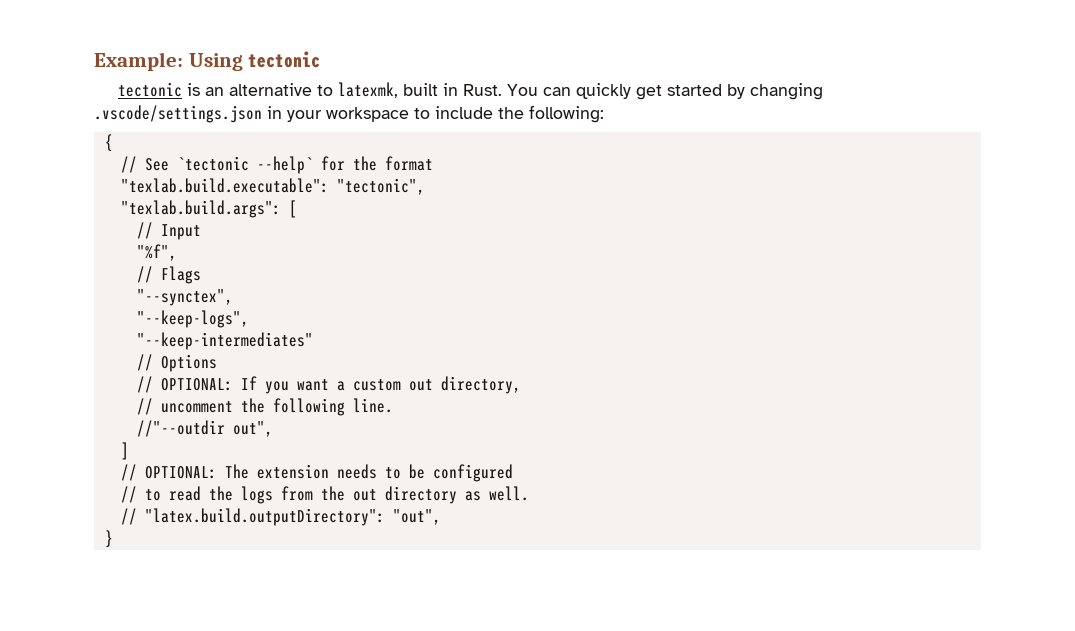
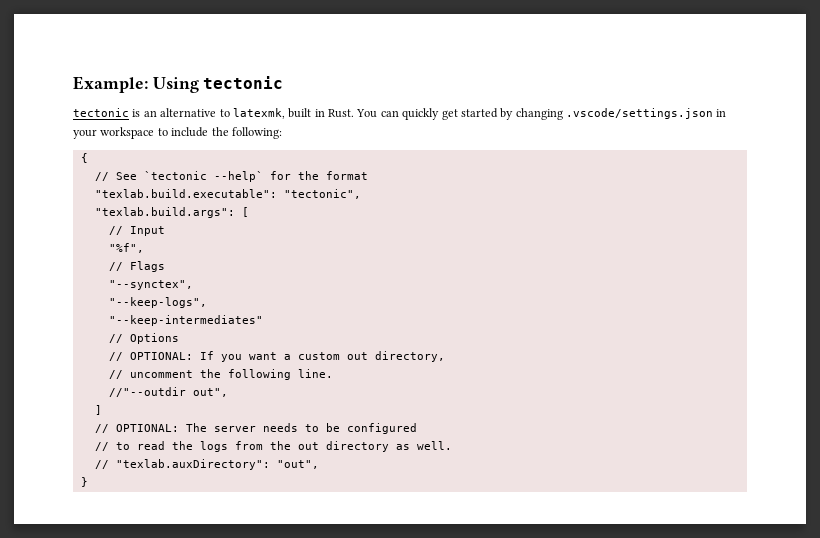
- // OPTIONAL: The extension needs to be configured
+ // OPTIONAL: The server needs to be configured
- // "latex.build.outputDirectory": "out",
+ // "texlab.auxDirectory": "out",

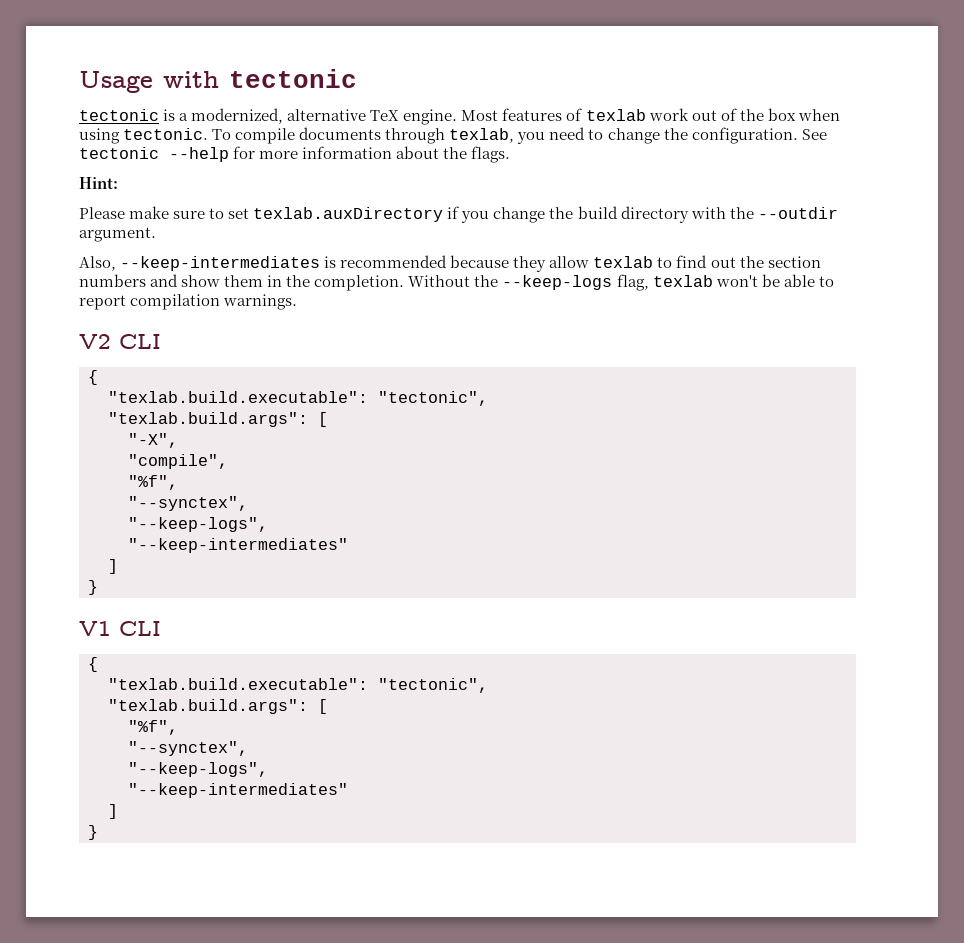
- Example: Using tectonic
+ Usage with tectonic
- tectonic is an alternative to latexmk, built in Rust. You can quickly get started by changing .vscode/settings.json in your workspace to include the following:
+ tectonic is a modernized, alternative TeX engine. Most features of texlab work out of the box when using tectonic. To compile documents through texlab, you need to change the configuration. See tectonic --help for more information about the flags.
+ Hint:
+ Please make sure to set texlab.auxDirectory if you change the build directory with the --outdir argument.
+ Also, --keep-intermediates is recommended because they allow texlab to find out the section numbers and show them in the completion. Without the --keep-logs flag, texlab won't be able to report compilation warnings.
+ V2 CLI
  {
- // See `tectonic --help` for the format
  "texlab.build.executable": "tectonic",
  "texlab.build.args": [
- // Input
+ "-X",
+ "compile",
  "%f",
- // Flags
  "--synctex",
  "--keep-logs",
  "--keep-intermediates"
- // Options
- // OPTIONAL: If you want a custom out directory,
- // uncomment the following line.
- //"--outdir out",
  ]
- // OPTIONAL: The server needs to be configured
- // to read the logs from the out directory as well.
- // "texlab.auxDirectory": "out",
+ }
+ V1 CLI
+ {
+ "texlab.build.executable": "tectonic",
+ "texlab.build.args": [
+ "%f",
+ "--synctex",
+ "--keep-logs",
+ "--keep-intermediates"
+ ]

